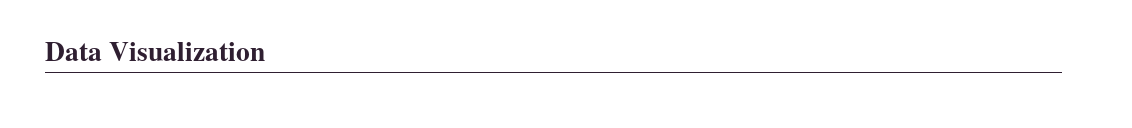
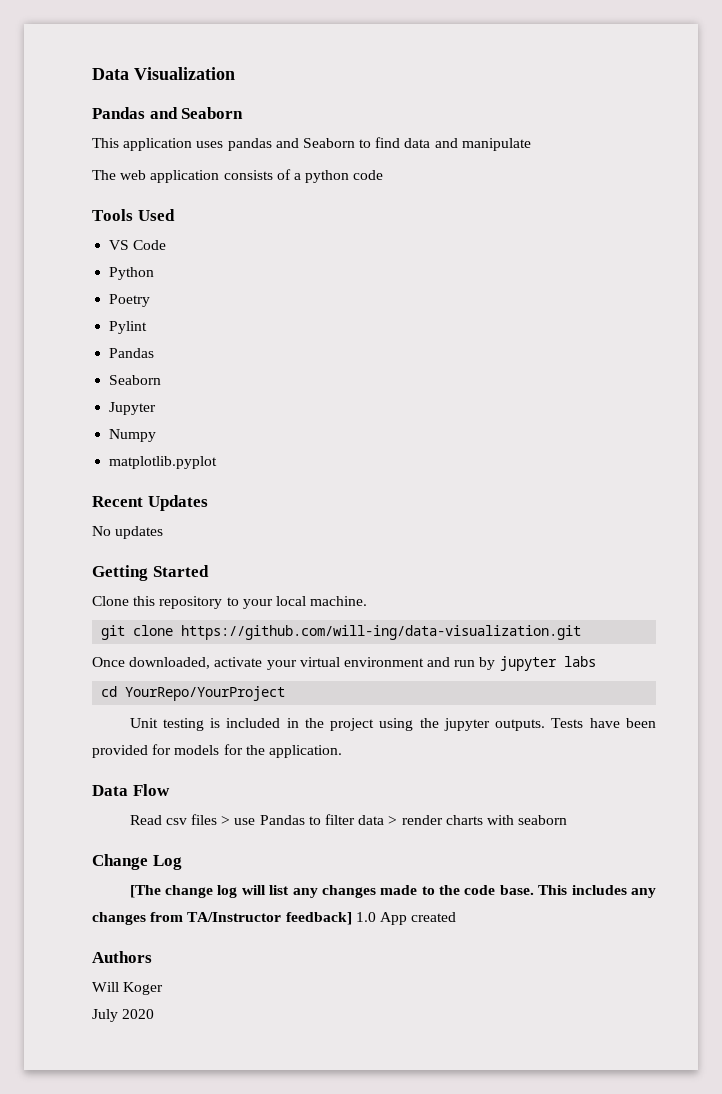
+ Pandas and Seaborn
+ This application uses pandas and Seaborn to find data and manipulate
+ The web application consists of a python code
+ Tools Used
+ VS Code
+ Python
+ Poetry
+ Pylint
+ Pandas
+ Seaborn
+ Jupyter
+ Numpy
+ matplotlib.pyplot
+ Recent Updates
+ No updates
+ Getting Started
+ Clone this repository to your local machine.
+ git clone https://github.com/will-ing/data-visualization.git
+ Once downloaded, activate your virtual environment and run by jupyter labs
+ cd YourRepo/YourProject
+ Unit testing is included in the project using the jupyter outputs. Tests have been provided for models for the application.
+ Data Flow
+ Read csv files > use Pandas to filter data > render charts with seaborn
+ Change Log
+ [The change log will list any changes made to the code base. This includes any changes from TA/Instructor feedback] 1.0 App created
+ Authors
+ Will Koger
+ July 2020

